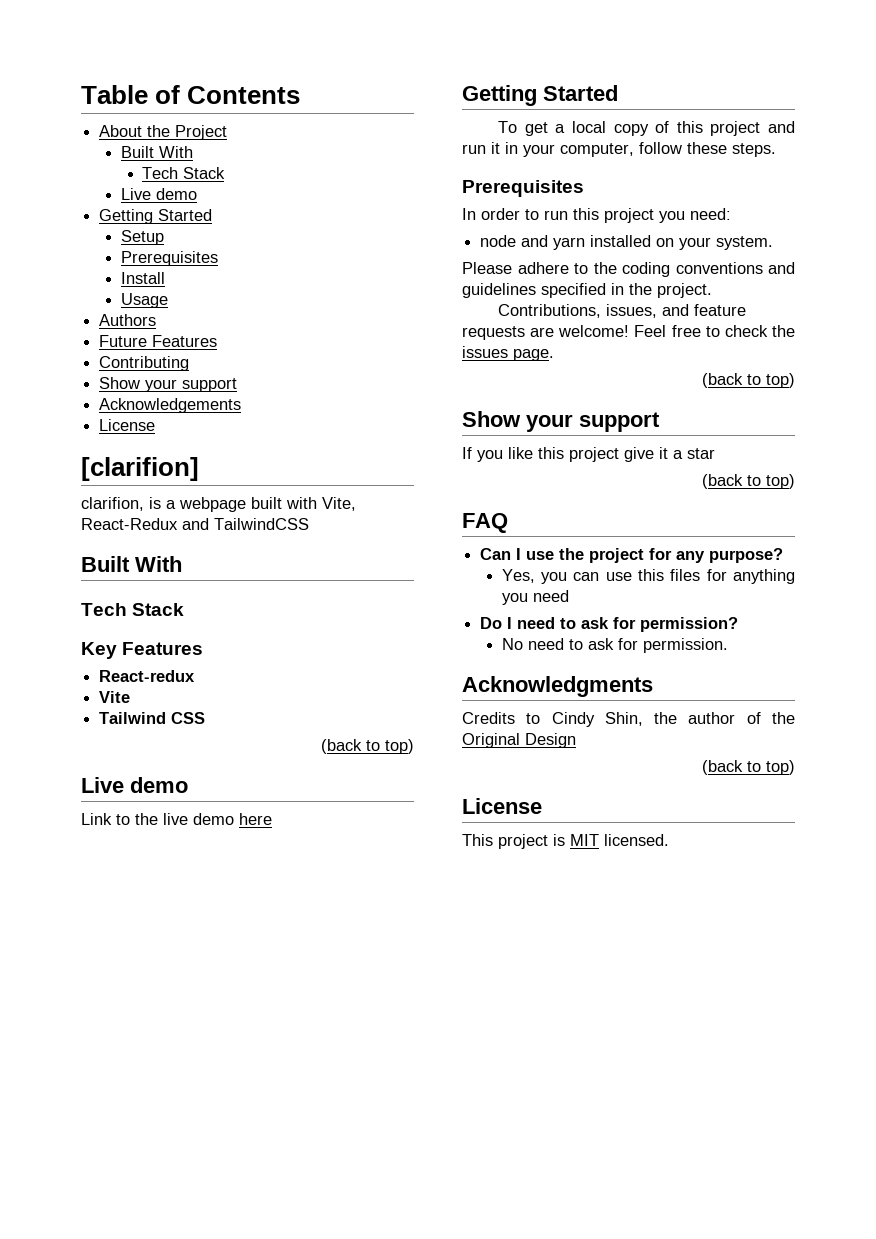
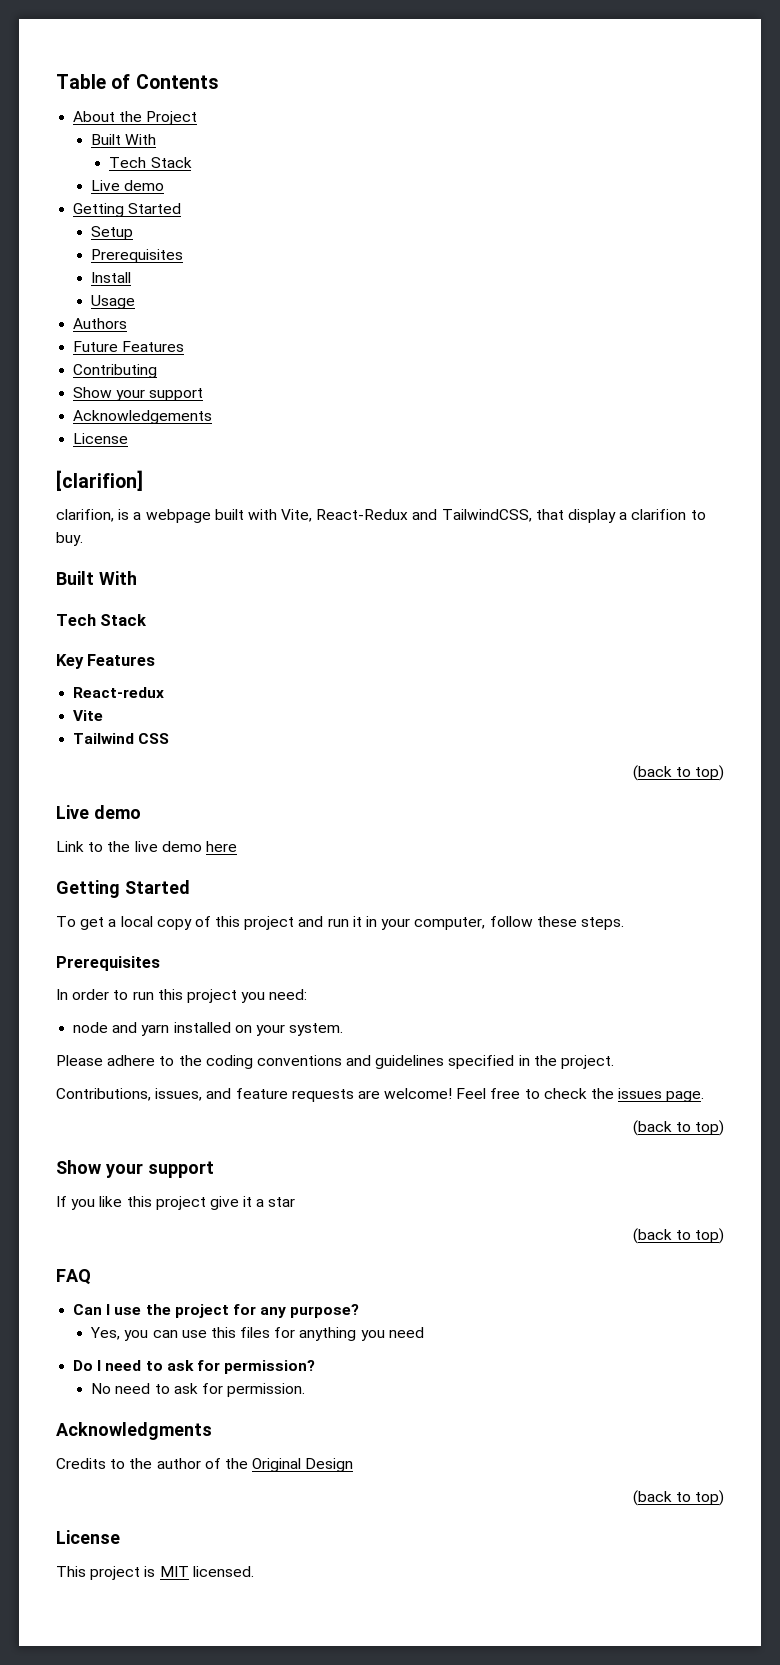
- clarifion, is a webpage built with Vite, React-Redux and TailwindCSS
+ clarifion, is a webpage built with Vite, React-Redux and TailwindCSS, that display a clarifion to buy.
- Credits to Cindy Shin, the author of the Original Design
+ Credits to the author of the Original Design

